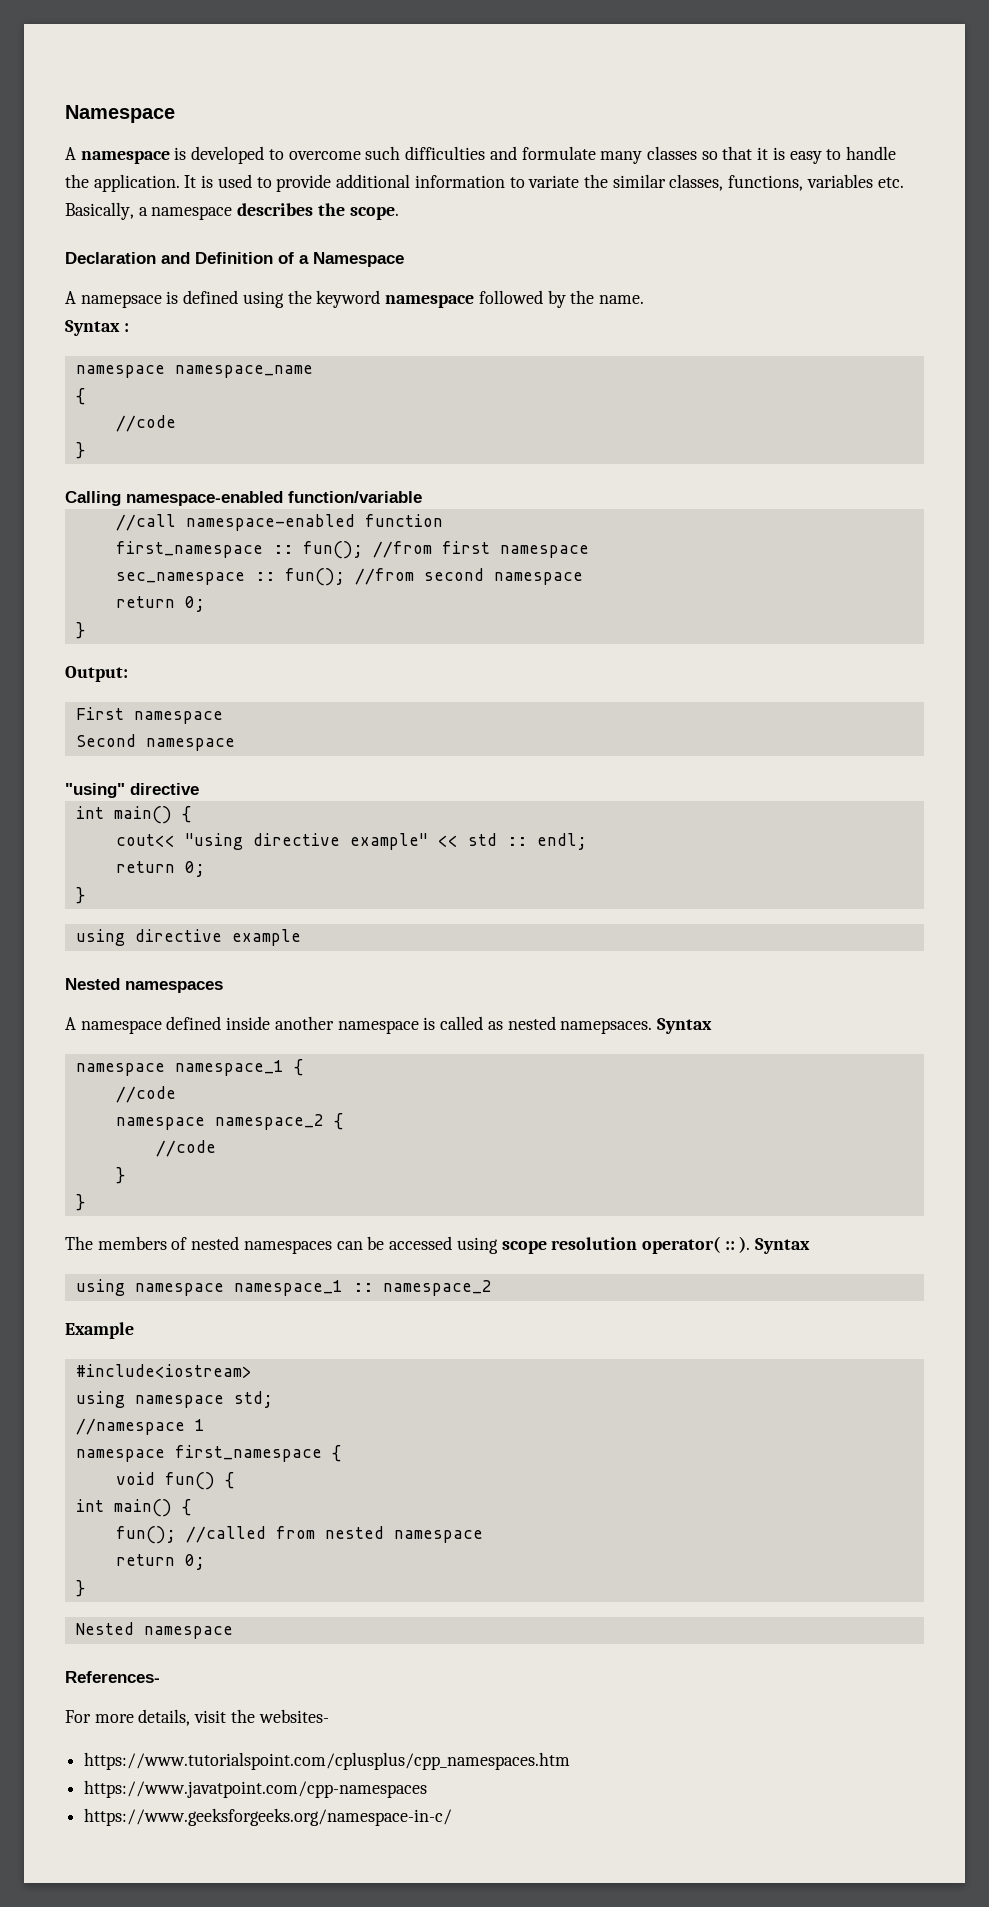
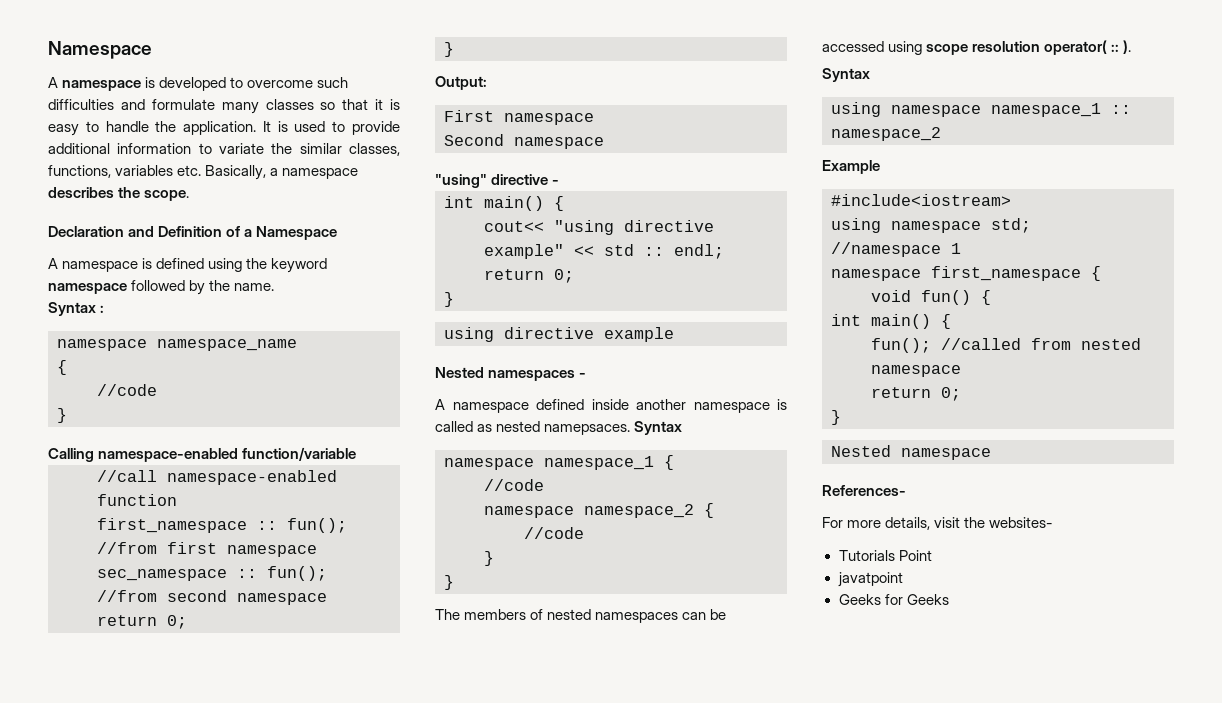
- A namepsace is defined using the keyword namespace followed by the name.
+ A namespace is defined using the keyword namespace followed by the name.
- "using" directive
+ "using" directive -
- Nested namespaces
+ Nested namespaces -
- The members of nested namespaces can be accessed using scope resolution operator( :: ). Syntax
+ The members of nested namespaces can be accessed using scope resolution operator( :: ).
+ Syntax
- https://www.tutorialspoint.com/cplusplus/cpp_namespaces.htm
- https://www.javatpoint.com/cpp-namespaces
- https://www.geeksforgeeks.org/namespace-in-c/
+ Tutorials Point
+ javatpoint
+ Geeks for Geeks

